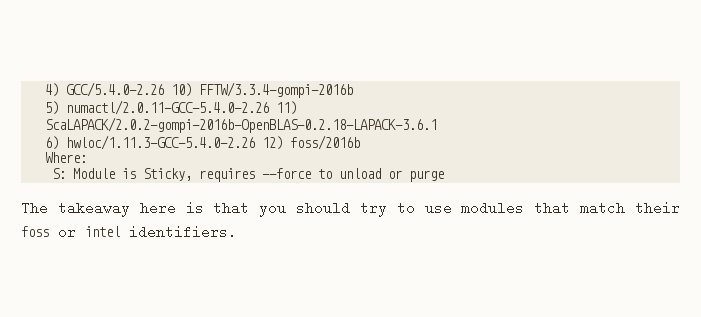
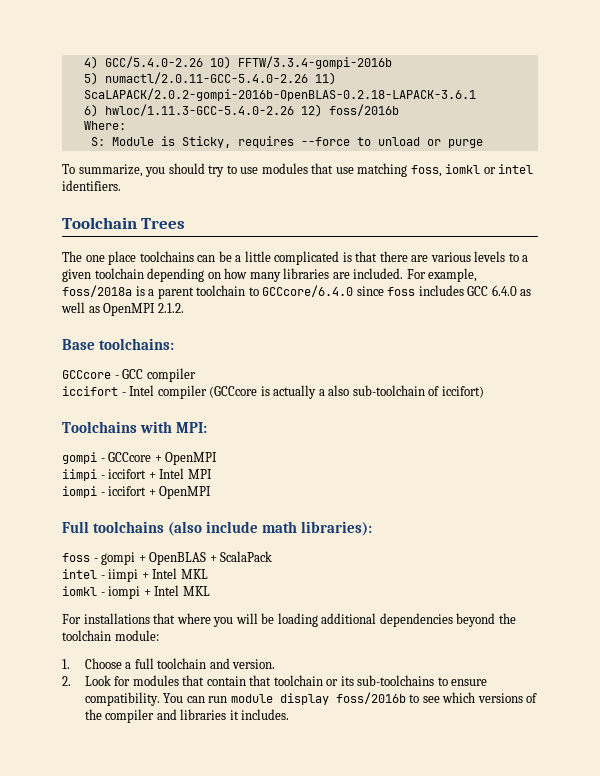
- The takeaway here is that you should try to use modules that match their foss or intel identifiers.
+ To summarize, you should try to use modules that use matching foss, iomkl or intel identifiers.
+ Toolchain Trees
+ The one place toolchains can be a little complicated is that there are various levels to a given toolchain depending on how many libraries are included. For example, foss/2018a is a parent toolchain to GCCcore/6.4.0 since foss includes GCC 6.4.0 as well as OpenMPI 2.1.2.
+ Base toolchains:
+ GCCcore - GCC compiler
+ iccifort - Intel compiler (GCCcore is actually a also sub-toolchain of iccifort)
+ Toolchains with MPI:
+ gompi - GCCcore + OpenMPI
+ iimpi - iccifort + Intel MPI
+ iompi - iccifort + OpenMPI
+ Full toolchains (also include math libraries):
+ foss - gompi + OpenBLAS + ScalaPack
+ intel - iimpi + Intel MKL
+ iomkl - iompi + Intel MKL
+ For installations that where you will be loading additional dependencies beyond the toolchain module:
+ 1. Choose a full toolchain and version.
+ 2. Look for modules that contain that toolchain or its sub-toolchains to ensure compatibility. You can run module display foss/2016b to see which versions of the compiler and libraries it includes.

